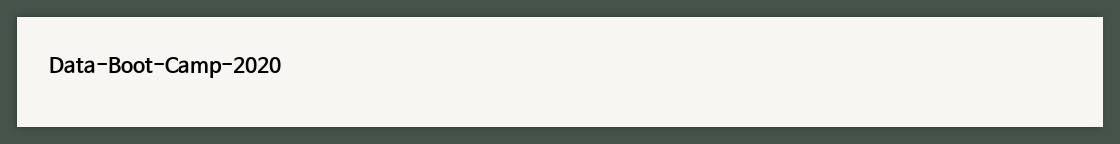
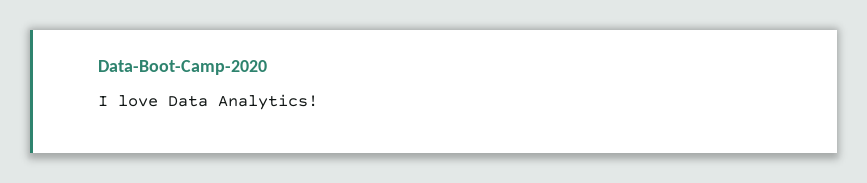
+ I love Data Analytics!

